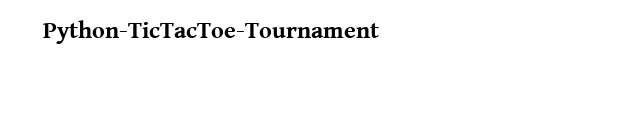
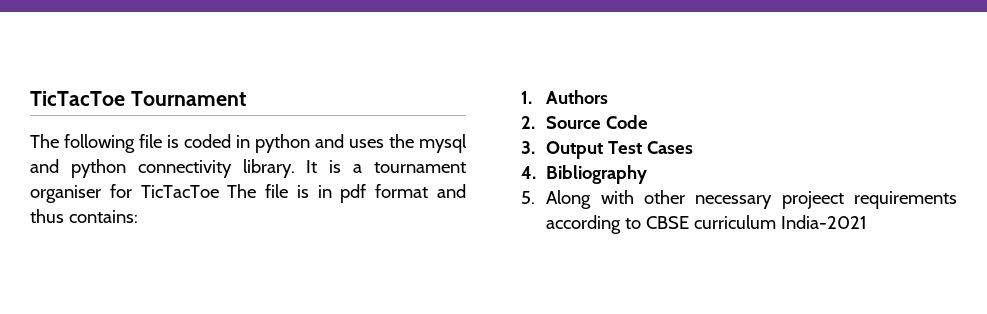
- Python-TicTacToe-Tournament
+ TicTacToe Tournament
+ The following file is coded in python and uses the mysql and python connectivity library. It is a tournament organiser for TicTacToe The file is in pdf format and thus contains:
+ 1. Authors
+ 2. Source Code
+ 3. Output Test Cases
+ 4. Bibliography
+ 5. Along with other necessary projeect requirements according to CBSE curriculum India-2021

